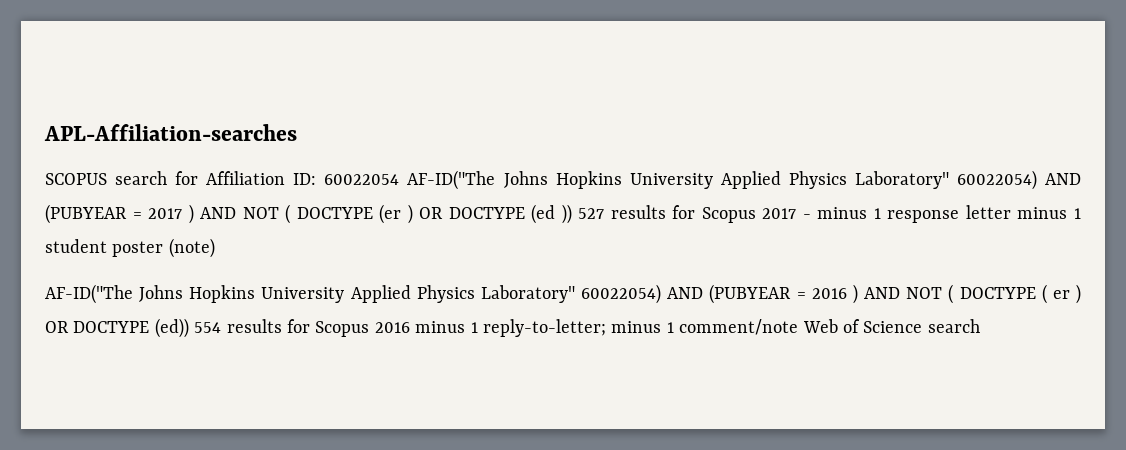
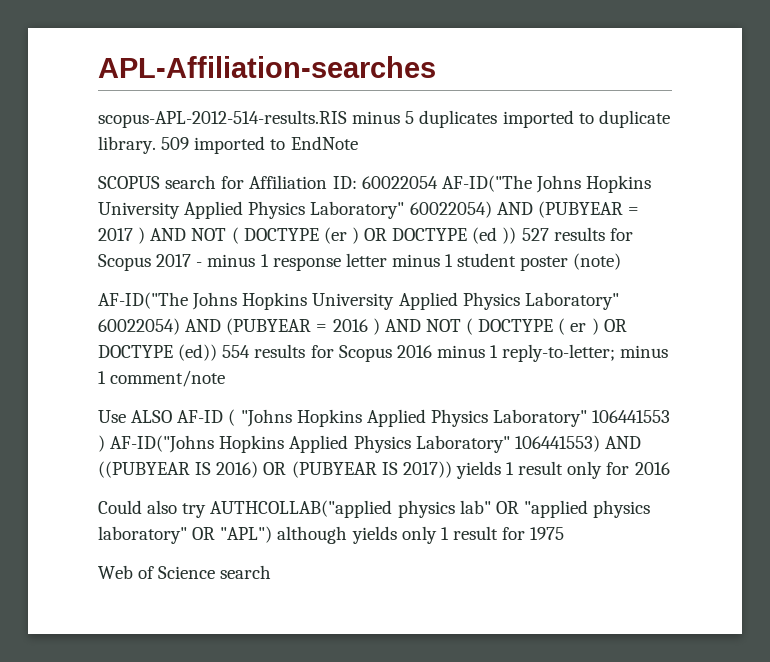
+ scopus-APL-2012-514-results.RIS minus 5 duplicates imported to duplicate library. 509 imported to EndNote
- AF-ID("The Johns Hopkins University Applied Physics Laboratory" 60022054) AND (PUBYEAR = 2016 ) AND NOT ( DOCTYPE ( er ) OR DOCTYPE (ed)) 554 results for Scopus 2016 minus 1 reply-to-letter; minus 1 comment/note Web of Science search
+ AF-ID("The Johns Hopkins University Applied Physics Laboratory" 60022054) AND (PUBYEAR = 2016 ) AND NOT ( DOCTYPE ( er ) OR DOCTYPE (ed)) 554 results for Scopus 2016 minus 1 reply-to-letter; minus 1 comment/note
+ Use ALSO AF-ID ( "Johns Hopkins Applied Physics Laboratory" 106441553 ) AF-ID("Johns Hopkins Applied Physics Laboratory" 106441553) AND ((PUBYEAR IS 2016) OR (PUBYEAR IS 2017)) yields 1 result only for 2016
+ Could also try AUTHCOLLAB("applied physics lab" OR "applied physics laboratory" OR "APL") although yields only 1 result for 1975
+ Web of Science search

